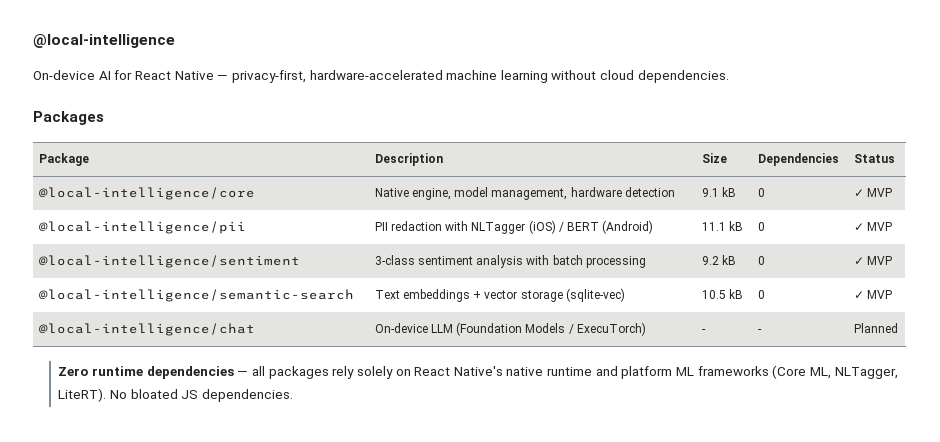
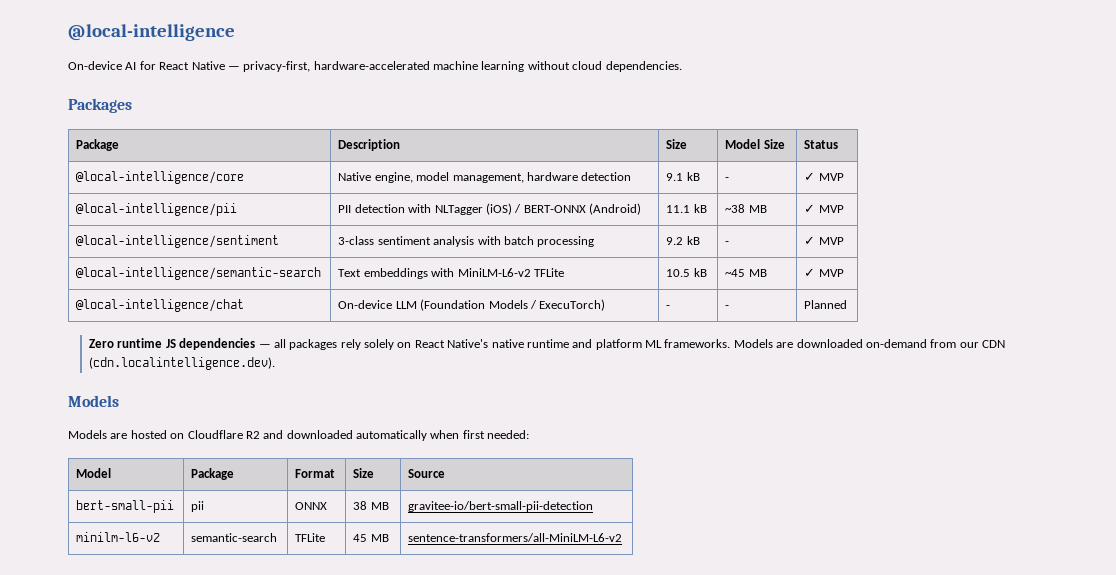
- Package | Description | Size | Dependencies | Status
+ Package | Description | Size | Model Size | Status
- @local-intelligence/core | Native engine, model management, hardware detection | 9.1 kB | 0 | ✓ MVP
+ @local-intelligence/core | Native engine, model management, hardware detection | 9.1 kB | - | ✓ MVP
- @local-intelligence/pii | PII redaction with NLTagger (iOS) / BERT (Android) | 11.1 kB | 0 | ✓ MVP
+ @local-intelligence/pii | PII detection with NLTagger (iOS) / BERT-ONNX (Android) | 11.1 kB | ~38 MB | ✓ MVP
- @local-intelligence/sentiment | 3-class sentiment analysis with batch processing | 9.2 kB | 0 | ✓ MVP
+ @local-intelligence/sentiment | 3-class sentiment analysis with batch processing | 9.2 kB | - | ✓ MVP
- @local-intelligence/semantic-search | Text embeddings + vector storage (sqlite-vec) | 10.5 kB | 0 | ✓ MVP
+ @local-intelligence/semantic-search | Text embeddings with MiniLM-L6-v2 TFLite | 10.5 kB | ~45 MB | ✓ MVP
- Zero runtime dependencies — all packages rely solely on React Native's native runtime and platform ML frameworks (Core ML, NLTagger, LiteRT). No bloated JS dependencies.
+ Zero runtime JS dependencies — all packages rely solely on React Native's native runtime and platform ML frameworks. Models are downloaded on-demand from our CDN (cdn.localintelligence.dev).
+ Models
+ Models are hosted on Cloudflare R2 and downloaded automatically when first needed:
+ Model | Package | Format | Size | Source
+ bert-small-pii | pii | ONNX | 38 MB | gravitee-io/bert-small-pii-detection
+ minilm-l6-v2 | semantic-search | TFLite | 45 MB | sentence-transformers/all-MiniLM-L6-v2

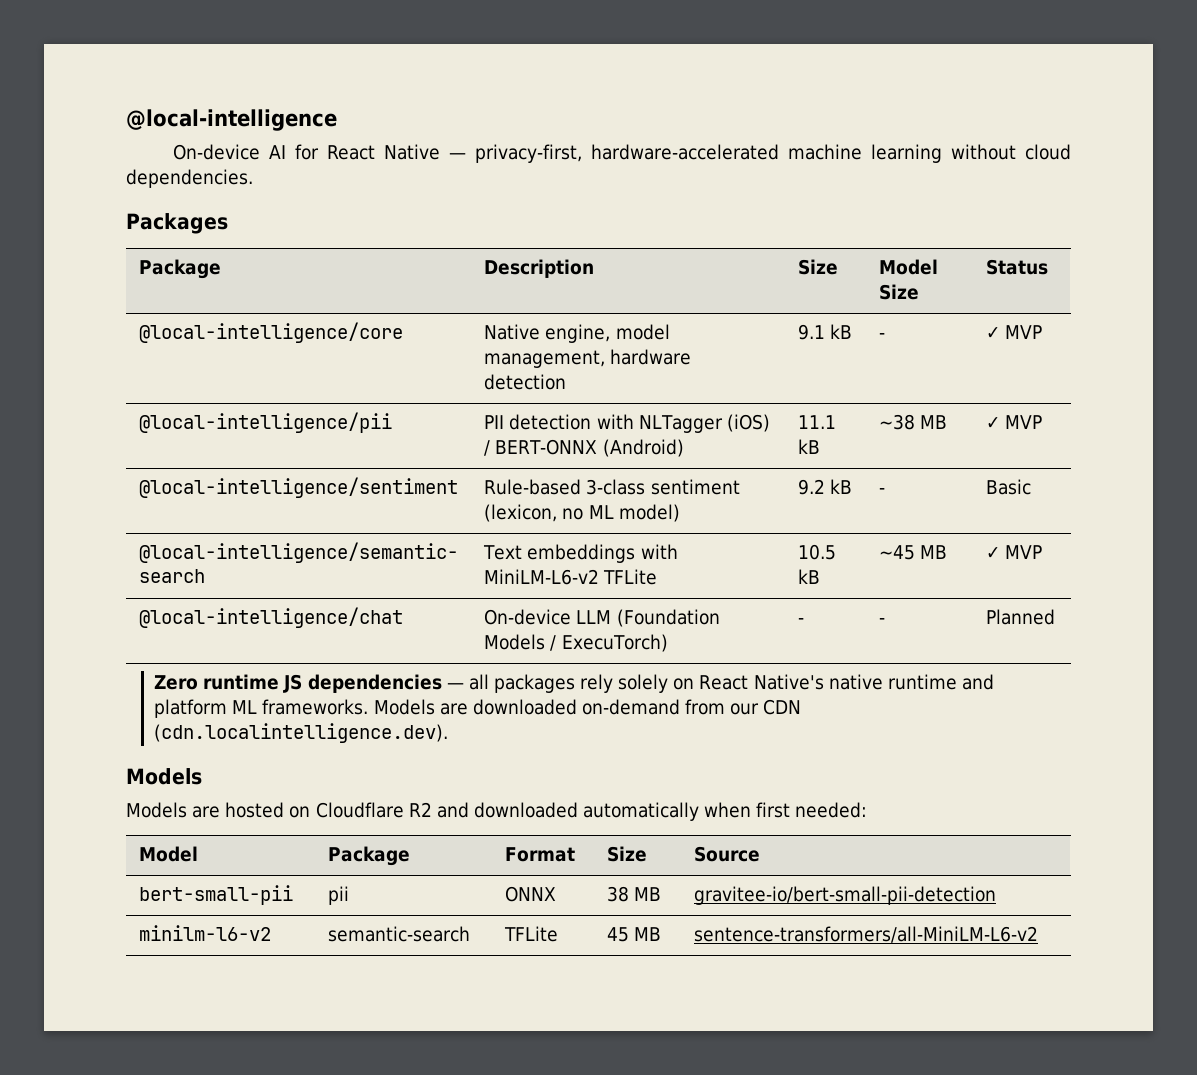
- @local-intelligence/sentiment | 3-class sentiment analysis with batch processing | 9.2 kB | - | ✓ MVP
+ @local-intelligence/sentiment | Rule-based 3-class sentiment (lexicon, no ML model) | 9.2 kB | - | Basic

